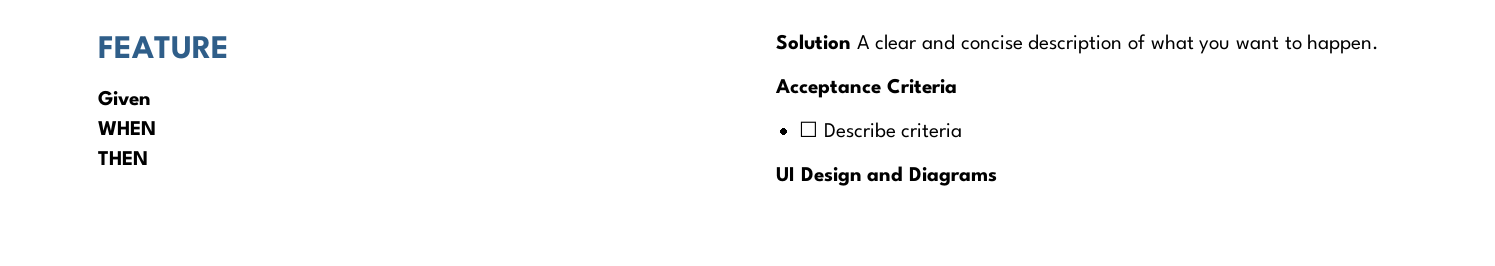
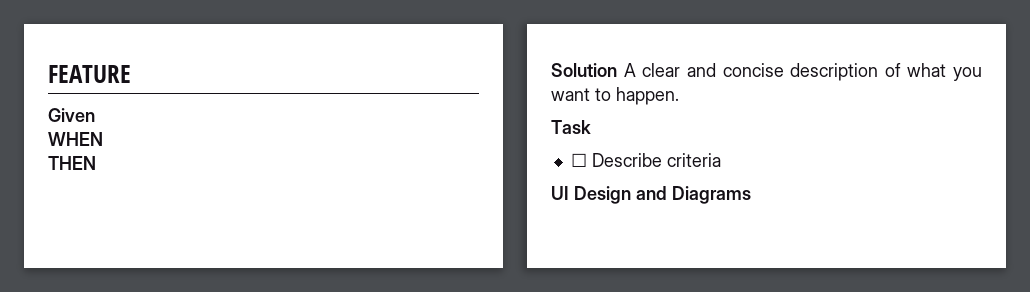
- Acceptance Criteria
+ Task

